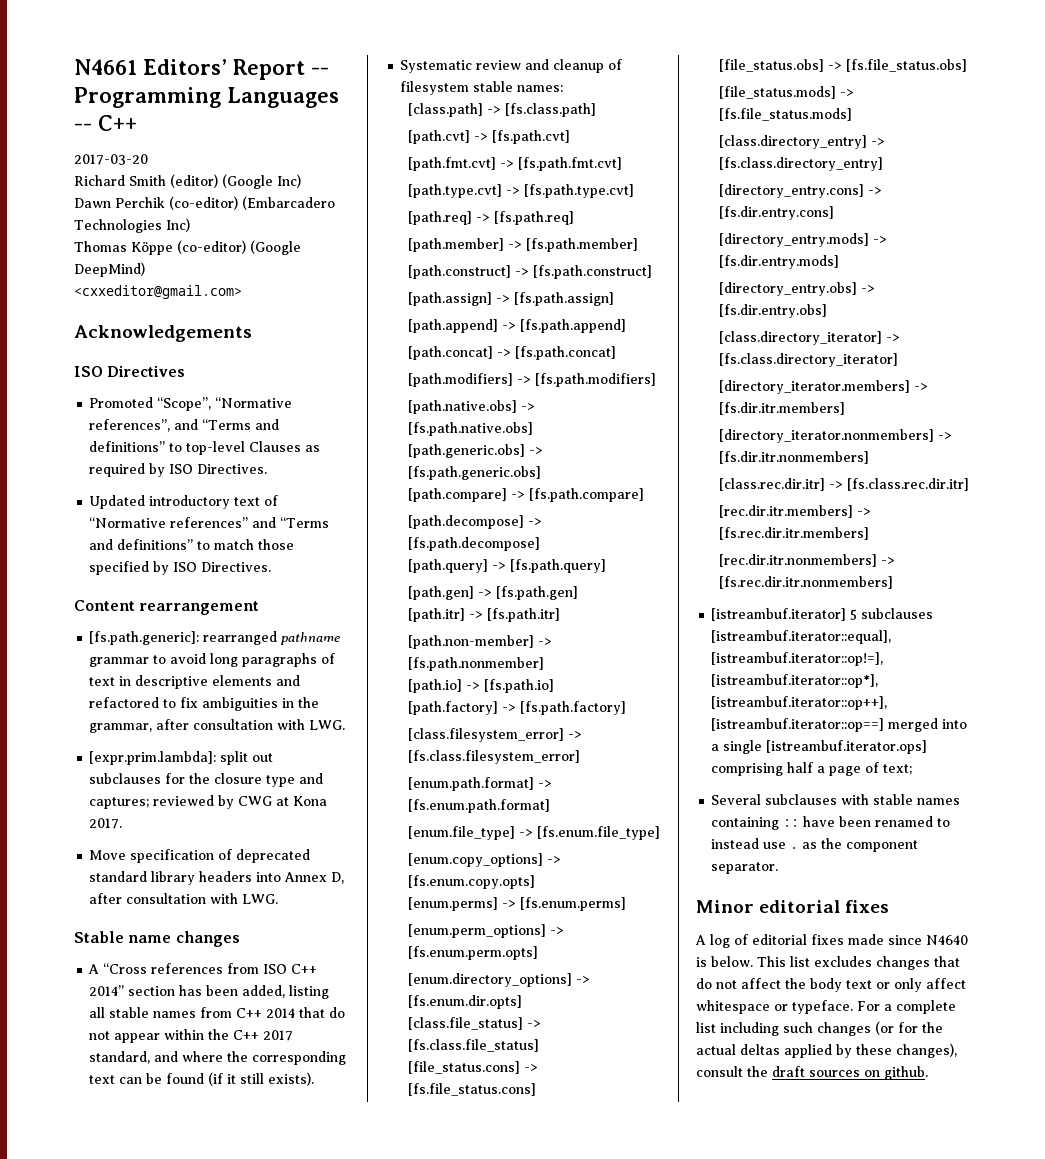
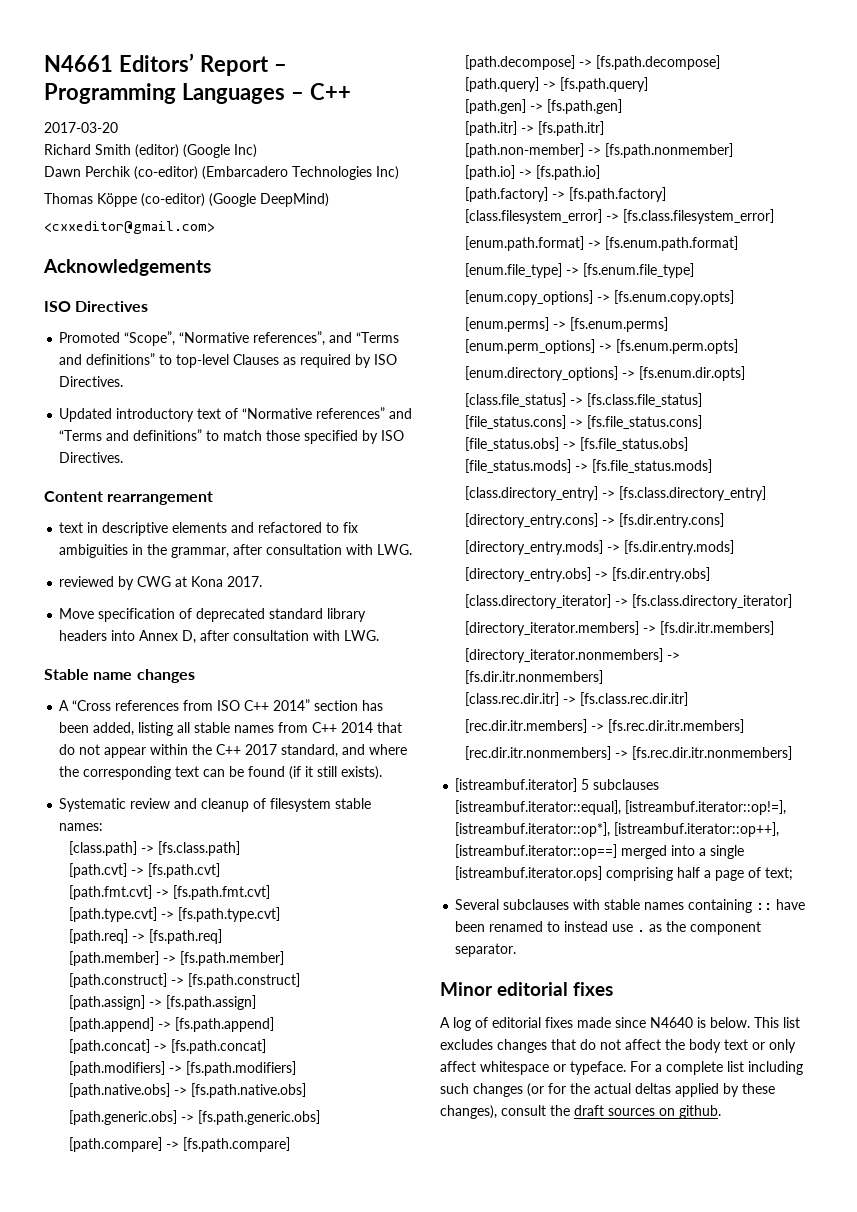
- N4661 Editors’ Report -- Programming Languages -- C++
+ N4661 Editors’ Report – Programming Languages – C++
- [fs.path.generic]: rearranged pathname grammar to avoid long paragraphs of text in descriptive elements and refactored to fix ambiguities in the grammar, after consultation with LWG.
+ text in descriptive elements and refactored to fix ambiguities in the grammar, after consultation with LWG.
- [expr.prim.lambda]: split out subclauses for the closure type and captures; reviewed by CWG at Kona 2017.
+ reviewed by CWG at Kona 2017.

